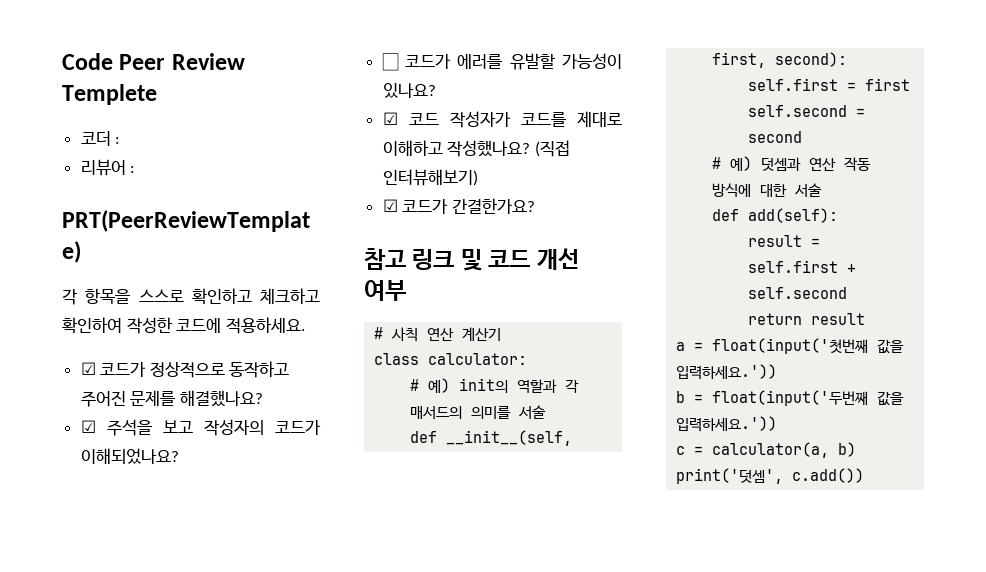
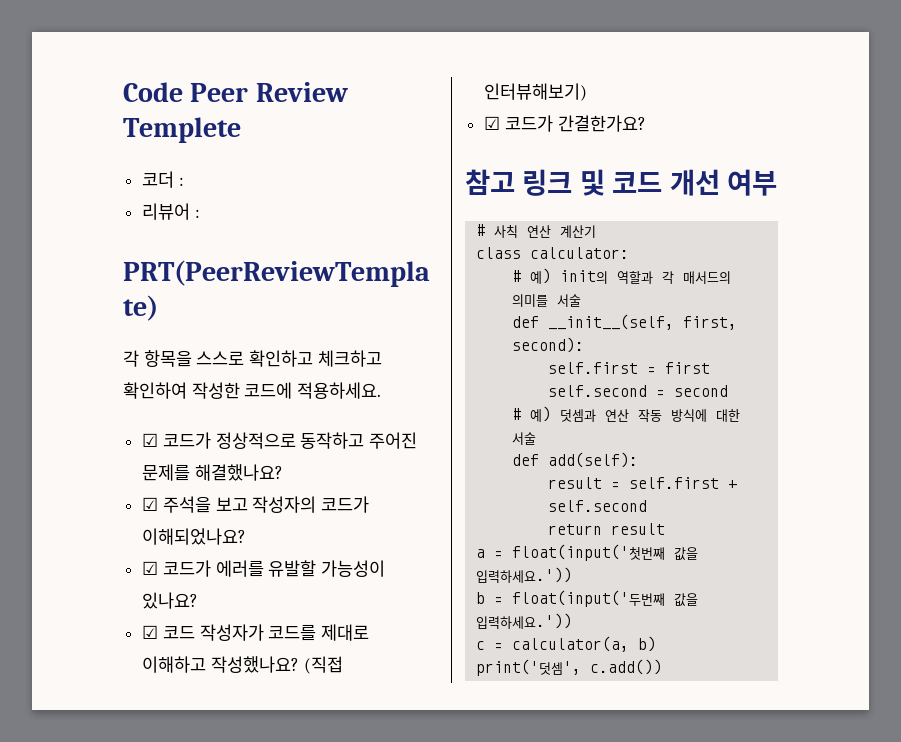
- ☐ 코드가 에러를 유발할 가능성이 있나요?
+ ☑ 코드가 에러를 유발할 가능성이 있나요?

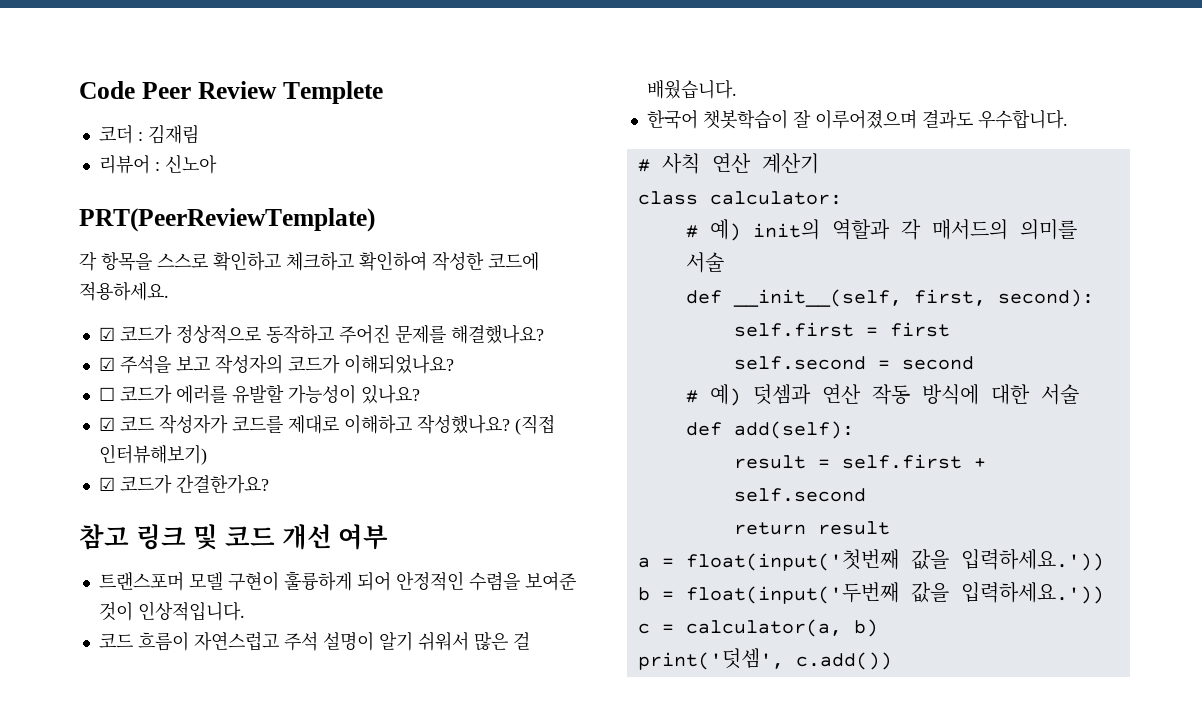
- 코더 :
+ 코더 : 김재림
- 리뷰어 :
+ 리뷰어 : 신노아
- ☑ 코드가 에러를 유발할 가능성이 있나요?
+ ☐ 코드가 에러를 유발할 가능성이 있나요?
+ 트랜스포머 모델 구현이 훌륭하게 되어 안정적인 수렴을 보여준 것이 인상적입니다.
+ 코드 흐름이 자연스럽고 주석 설명이 알기 쉬워서 많은 걸 배웠습니다.
+ 한국어 챗봇학습이 잘 이루어졌으며 결과도 우수합니다.

